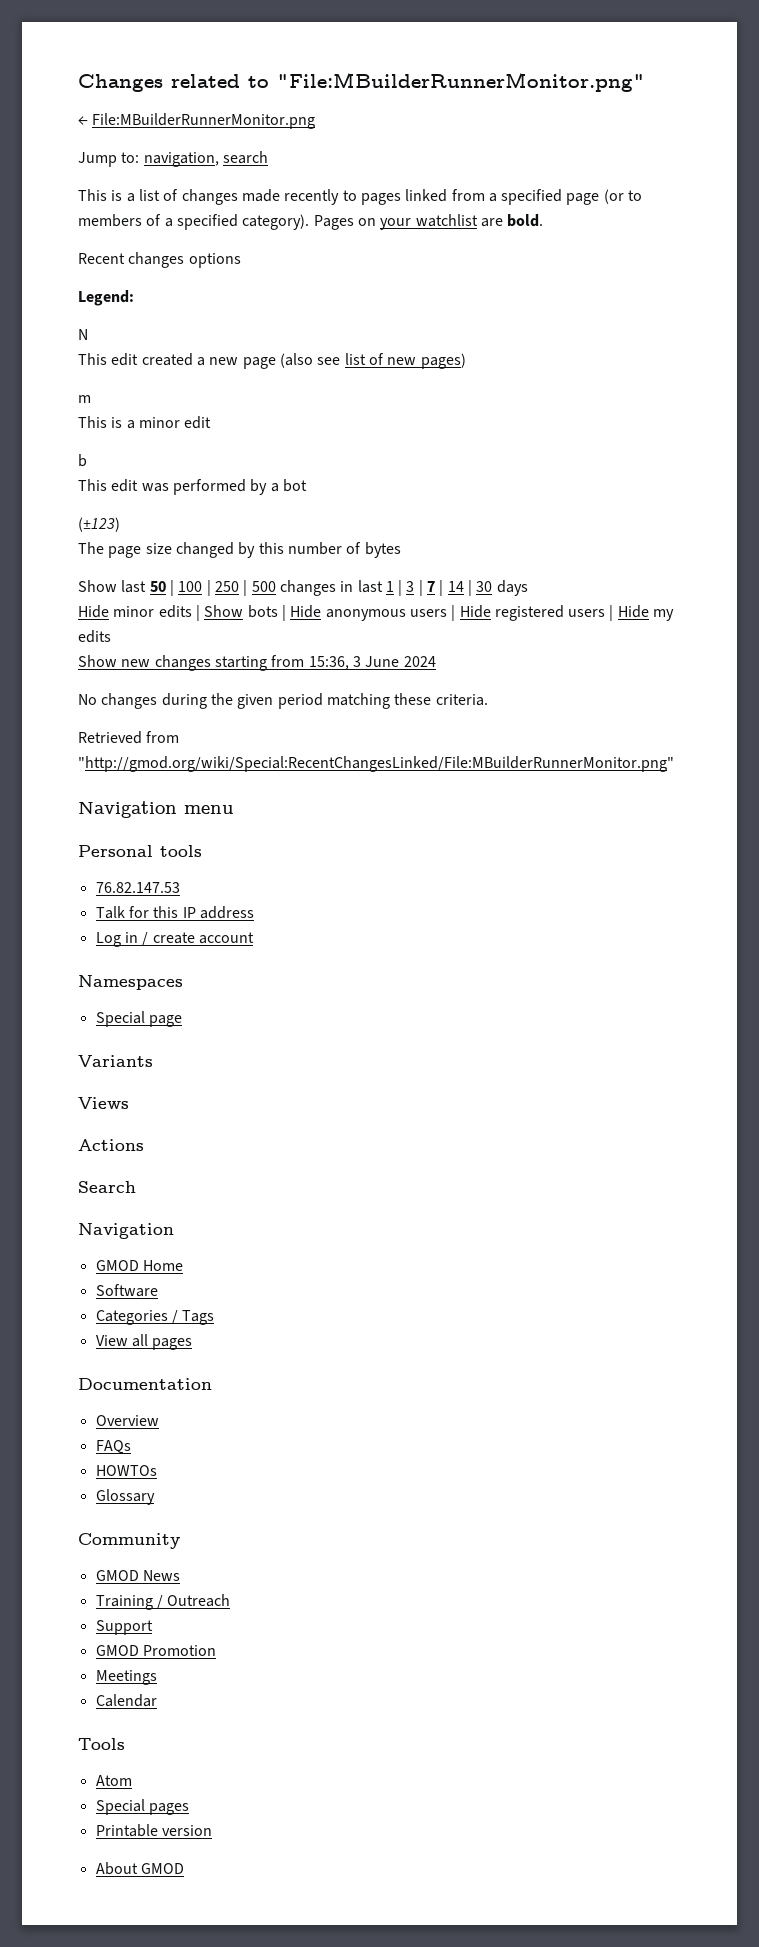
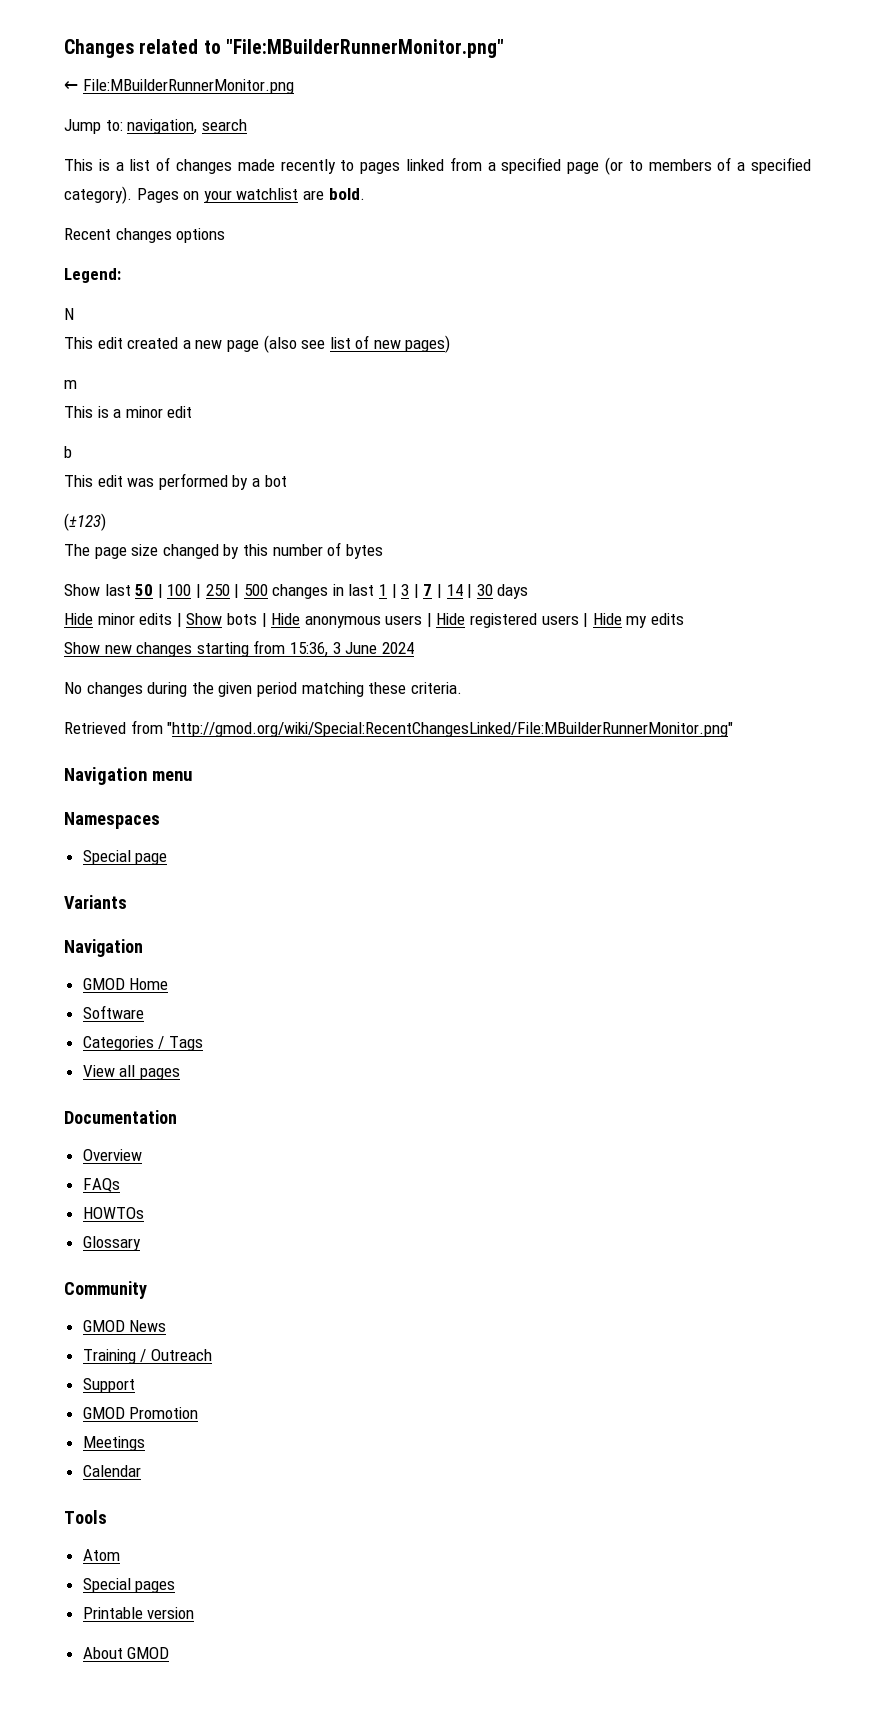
- Personal tools
- 76.82.147.53
- Talk for this IP address
- Log in / create account
- Views
- Actions
- Search

